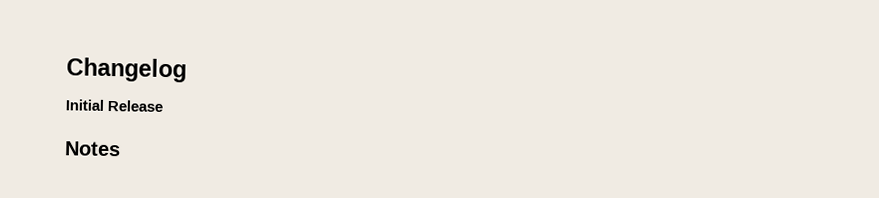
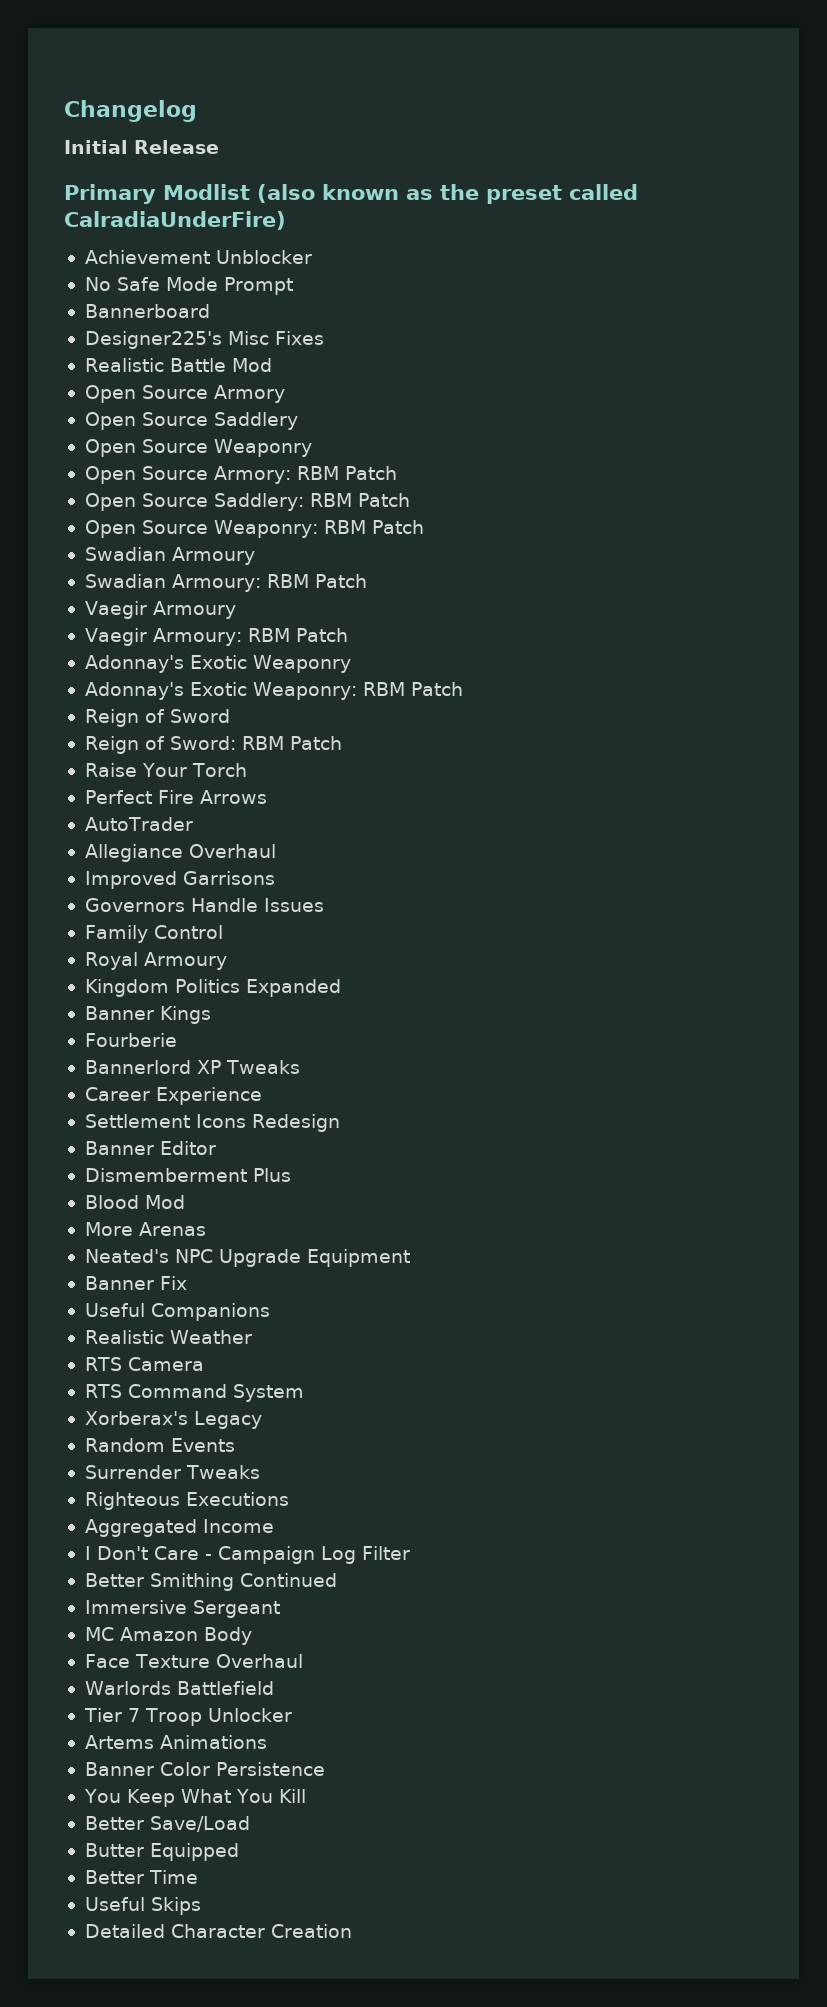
- Notes
+ Primary Modlist (also known as the preset called CalradiaUnderFire)
+ Achievement Unblocker
+ No Safe Mode Prompt
+ Bannerboard
+ Designer225's Misc Fixes
+ Realistic Battle Mod
+ Open Source Armory
+ Open Source Saddlery
+ Open Source Weaponry
+ Open Source Armory: RBM Patch
+ Open Source Saddlery: RBM Patch
+ Open Source Weaponry: RBM Patch
+ Swadian Armoury
+ Swadian Armoury: RBM Patch
+ Vaegir Armoury
+ Vaegir Armoury: RBM Patch
+ Adonnay's Exotic Weaponry
+ Adonnay's Exotic Weaponry: RBM Patch
+ Reign of Sword
+ Reign of Sword: RBM Patch
+ Raise Your Torch
+ Perfect Fire Arrows
+ AutoTrader
+ Allegiance Overhaul
+ Improved Garrisons
+ Governors Handle Issues
+ Family Control
+ Royal Armoury
+ Kingdom Politics Expanded
+ Banner Kings
+ Fourberie
+ Bannerlord XP Tweaks
+ Career Experience
+ Settlement Icons Redesign
+ Banner Editor
+ Dismemberment Plus
+ Blood Mod
+ More Arenas
+ Neated's NPC Upgrade Equipment
+ Banner Fix
+ Useful Companions
+ Realistic Weather
+ RTS Camera
+ RTS Command System
+ Xorberax's Legacy
+ Random Events
+ Surrender Tweaks
+ Righteous Executions
+ Aggregated Income
+ I Don't Care - Campaign Log Filter
+ Better Smithing Continued
+ Immersive Sergeant
+ MC Amazon Body
+ Face Texture Overhaul
+ Warlords Battlefield
+ Tier 7 Troop Unlocker
+ Artems Animations
+ Banner Color Persistence
+ You Keep What You Kill
+ Better Save/Load
+ Butter Equipped
+ Better Time
+ Useful Skips
+ Detailed Character Creation

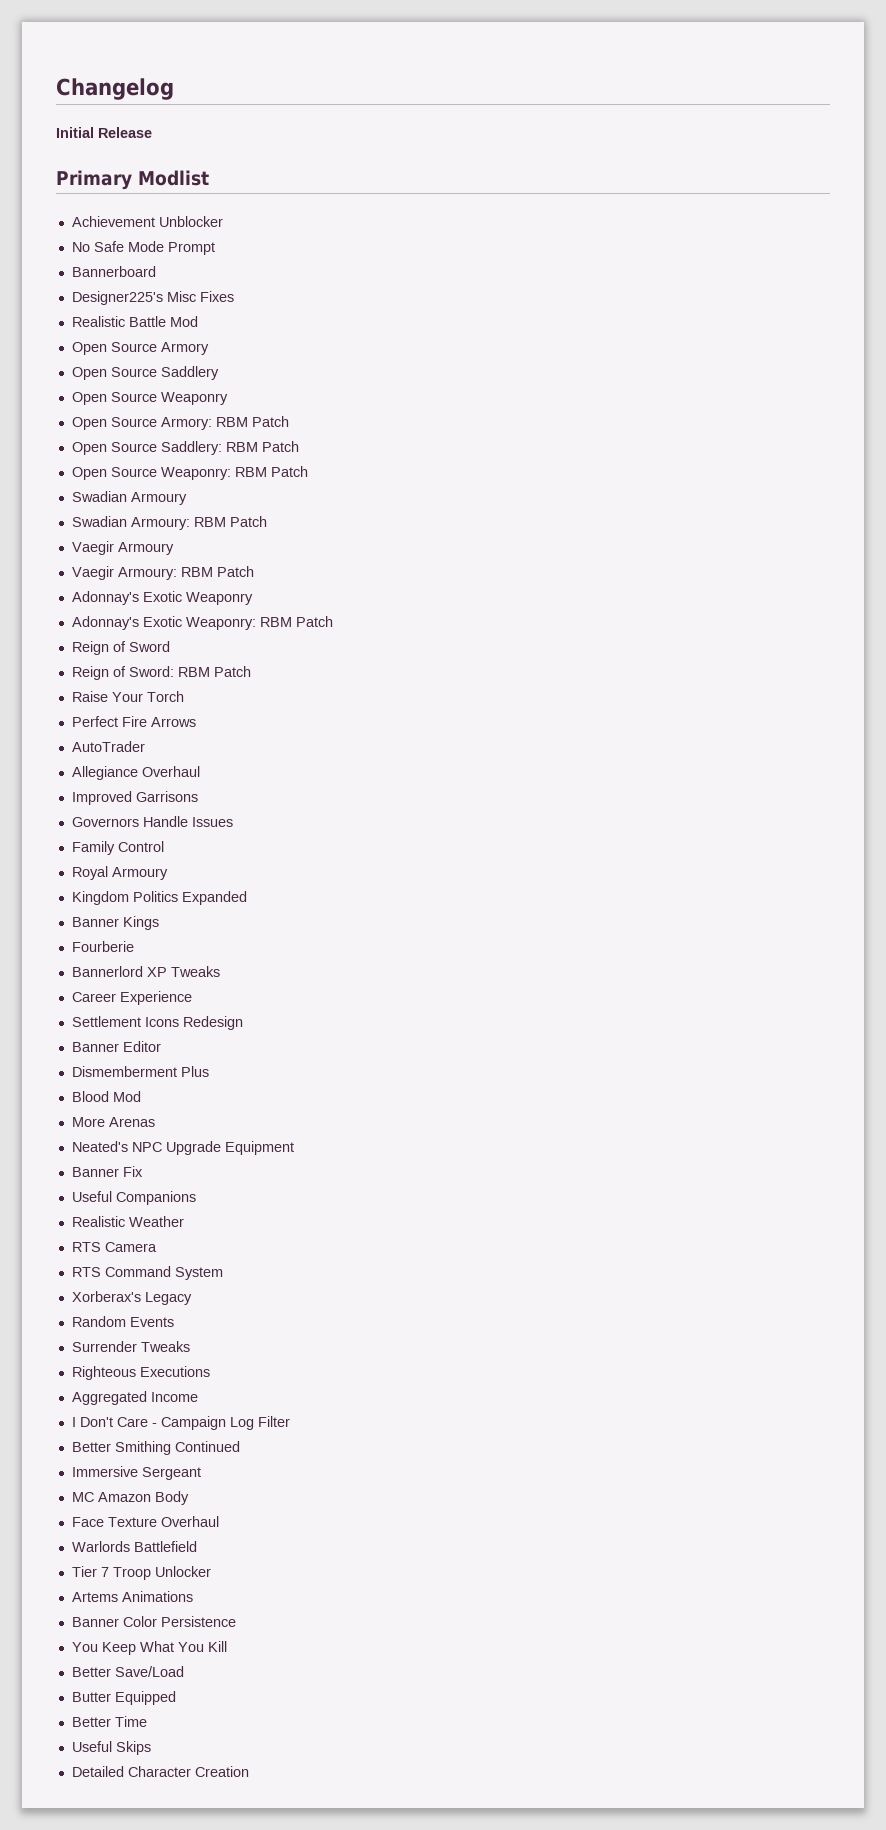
- Primary Modlist (also known as the preset called CalradiaUnderFire)
+ Primary Modlist

